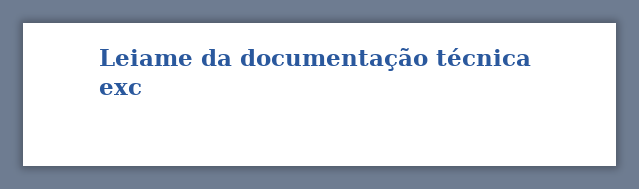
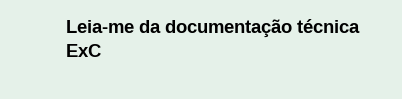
- Leiame da documentação técnica exc
+ Leia-me da documentação técnica ExC

